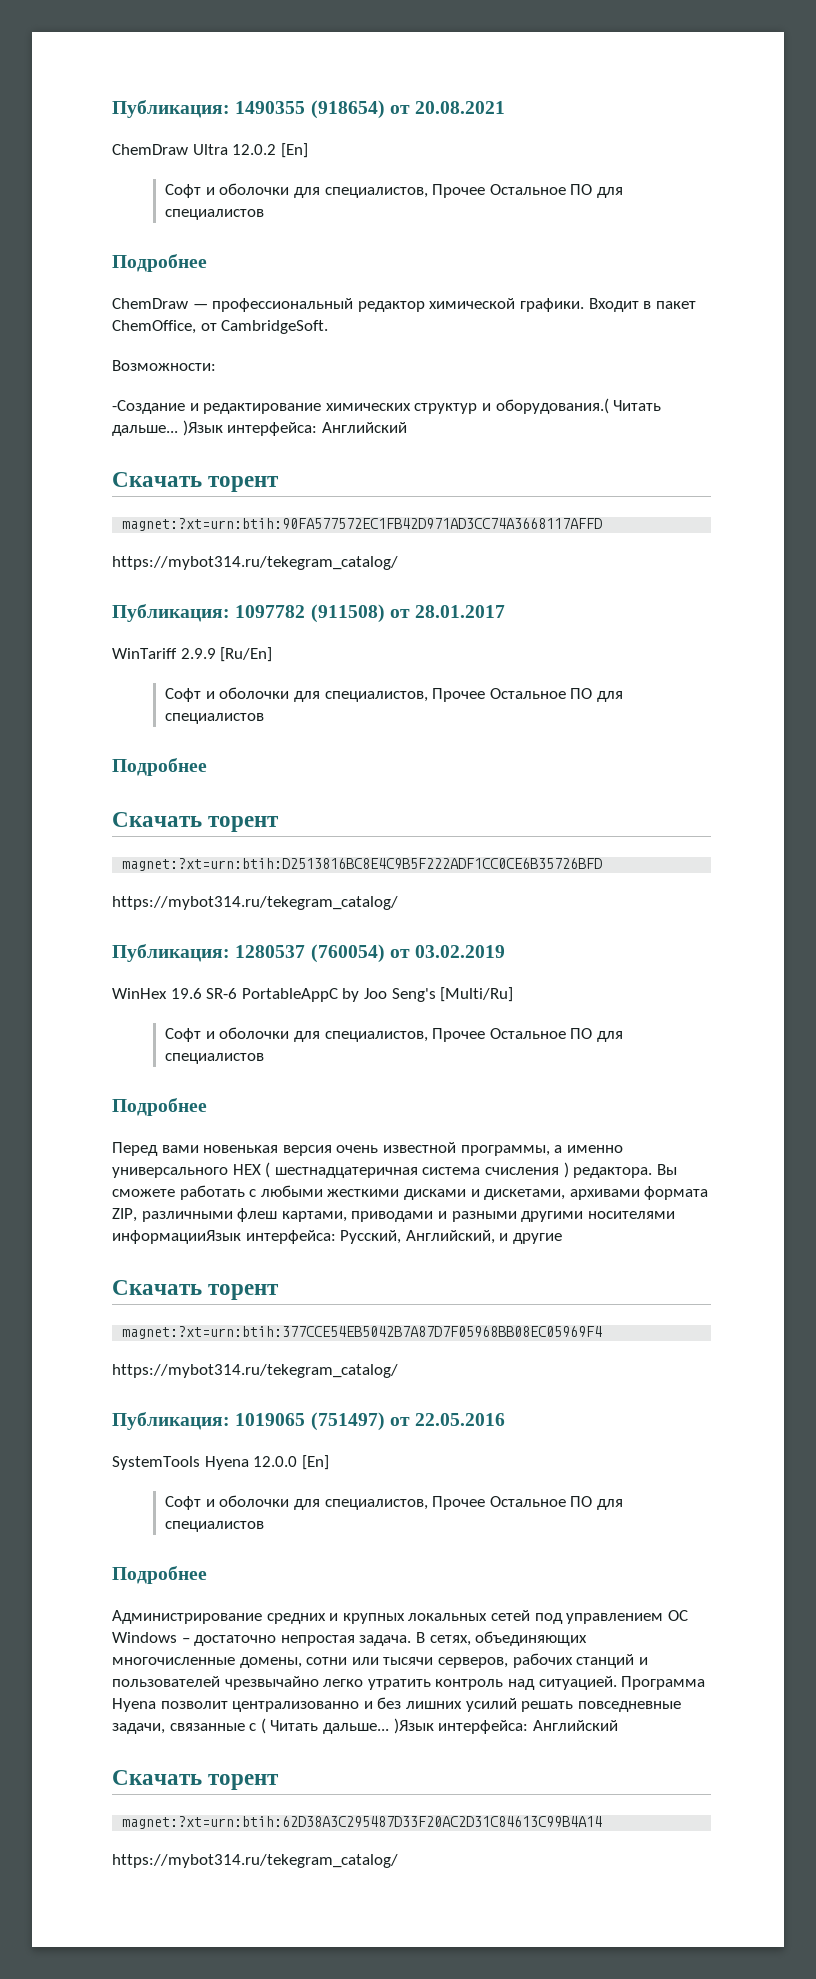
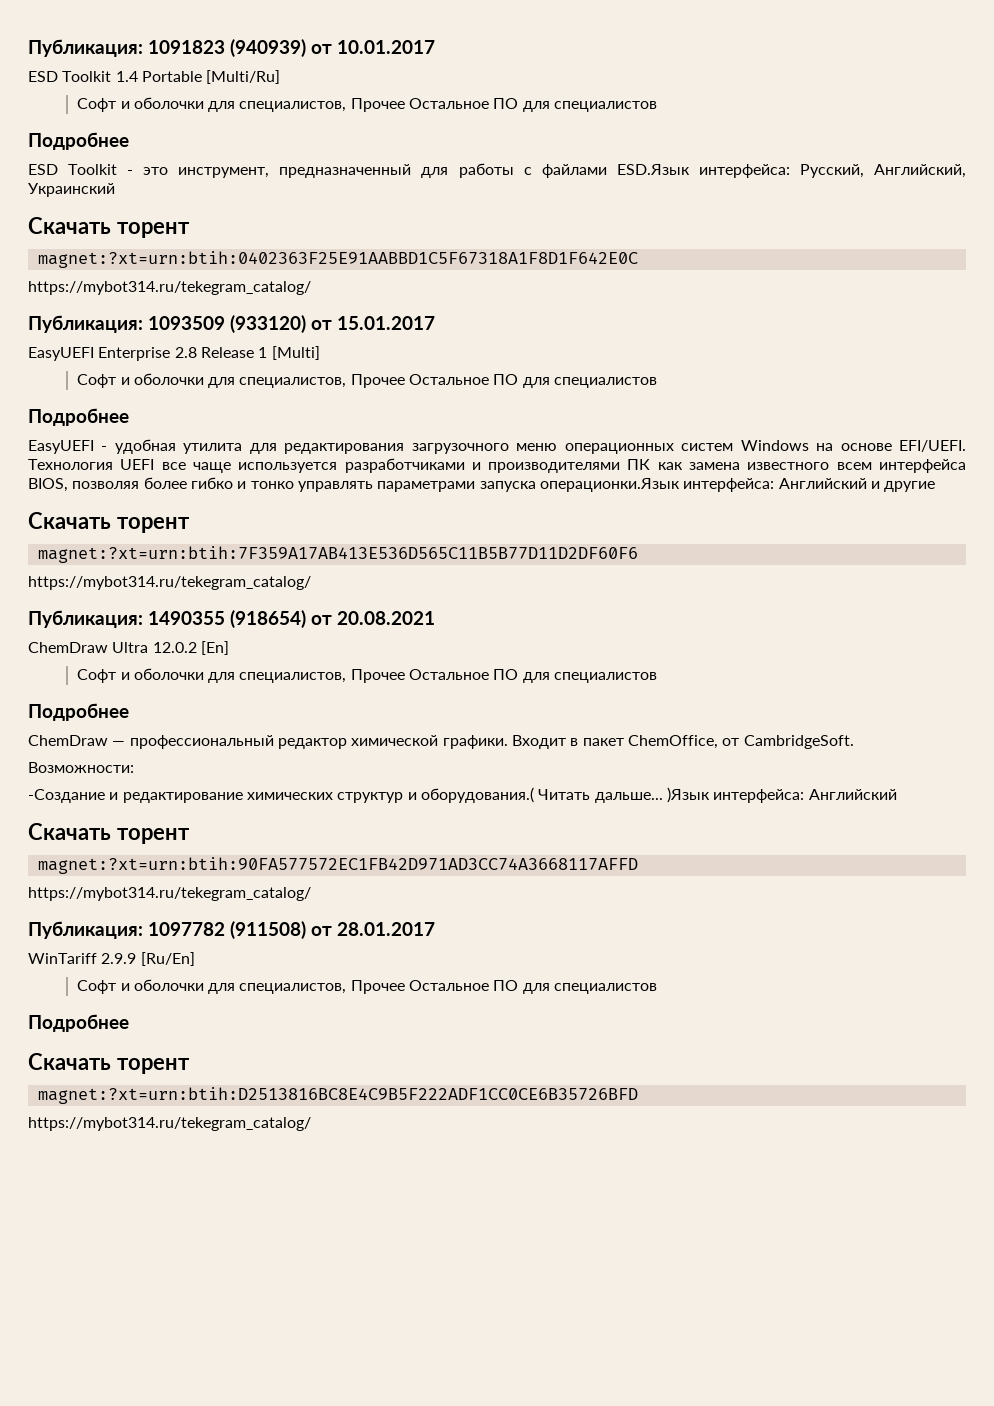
+ Публикация: 1091823 (940939) от 10.01.2017
+ ESD Toolkit 1.4 Portable [Multi/Ru]
+ Софт и оболочки для специалистов, Прочее Остальное ПО для специалистов
+ Подробнее
+ ESD Toolkit - это инструмент, предназначенный для работы с файлами ESD.Язык интерфейса: Русский, Английский, Украинский
+ Скачать торент
+ magnet:?xt=urn:btih:0402363F25E91AABBD1C5F67318A1F8D1F642E0C
+ https://mybot314.ru/tekegram_catalog/
+ Публикация: 1093509 (933120) от 15.01.2017
+ EasyUEFI Enterprise 2.8 Release 1 [Multi]
+ Софт и оболочки для специалистов, Прочее Остальное ПО для специалистов
+ Подробнее
+ EasyUEFI - удобная утилита для редактирования загрузочного меню операционных систем Windows на основе EFI/UEFI. Технология UEFI все чаще используется разработчиками и производителями ПК как замена известного всем интерфейса BIOS, позволяя более гибко и тонко управлять параметрами запуска операционки.Язык интерфейса: Английский и другие
+ Скачать торент
+ magnet:?xt=urn:btih:7F359A17AB413E536D565C11B5B77D11D2DF60F6
+ https://mybot314.ru/tekegram_catalog/
- Публикация: 1280537 (760054) от 03.02.2019
- WinHex 19.6 SR-6 PortableAppC by Joo Seng's [Multi/Ru]
- Софт и оболочки для специалистов, Прочее Остальное ПО для специалистов
- Подробнее
- Перед вами новенькая версия очень известной программы, а именно универсального HEX ( шестнадцатеричная система счисления ) редактора. Вы сможете работать с любыми жесткими дисками и дискетами, архивами формата ZIP, различными флеш картами, приводами и разными другими носителями информацииЯзык интерфейса: Русский, Английский, и другие
- Скачать торент
- magnet:?xt=urn:btih:377CCE54EB5042B7A87D7F05968BB08EC05969F4
- https://mybot314.ru/tekegram_catalog/
- Публикация: 1019065 (751497) от 22.05.2016
- SystemTools Hyena 12.0.0 [En]
- Софт и оболочки для специалистов, Прочее Остальное ПО для специалистов
- Подробнее
- Администрирование средних и крупных локальных сетей под управлением ОС Windows – достаточно непростая задача. В сетях, объединяющих многочисленные домены, сотни или тысячи серверов, рабочих станций и пользователей чрезвычайно легко утратить контроль над ситуацией. Программа Hyena позволит централизованно и без лишних усилий решать повседневные задачи, связанные с ( Читать дальше... )Язык интерфейса: Английский
- Скачать торент
- magnet:?xt=urn:btih:62D38A3C295487D33F20AC2D31C84613C99B4A14
- https://mybot314.ru/tekegram_catalog/

